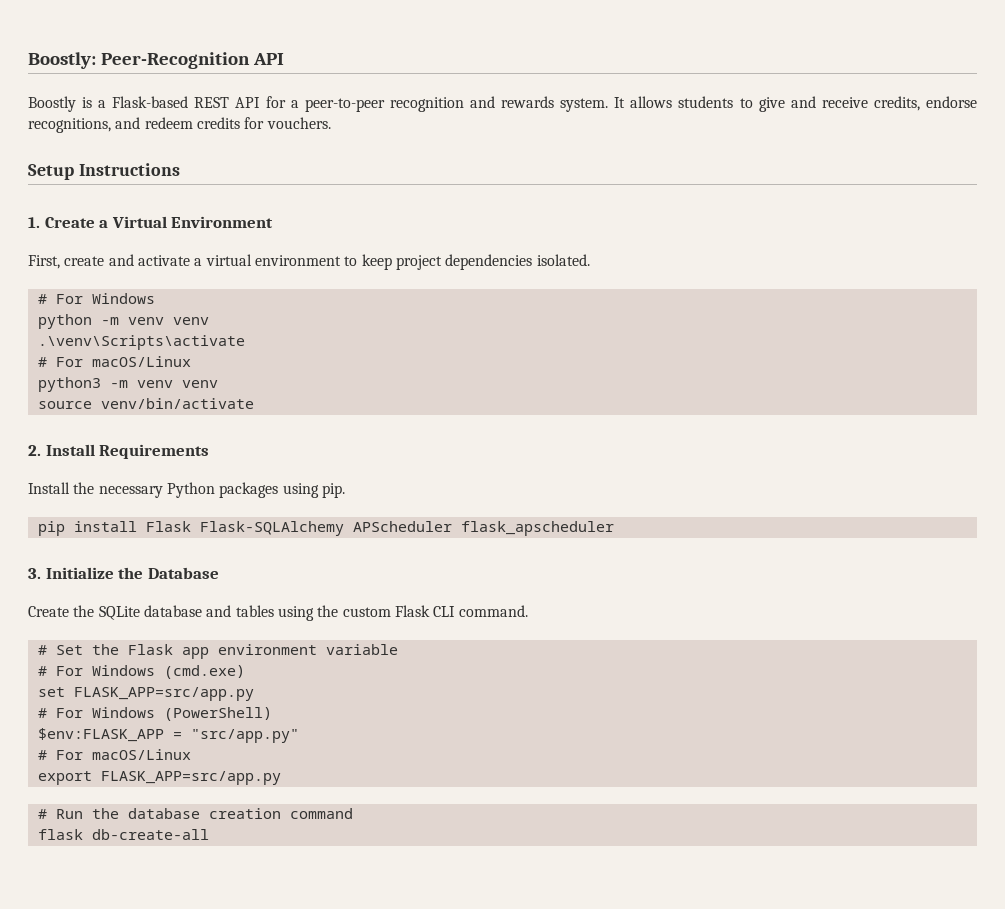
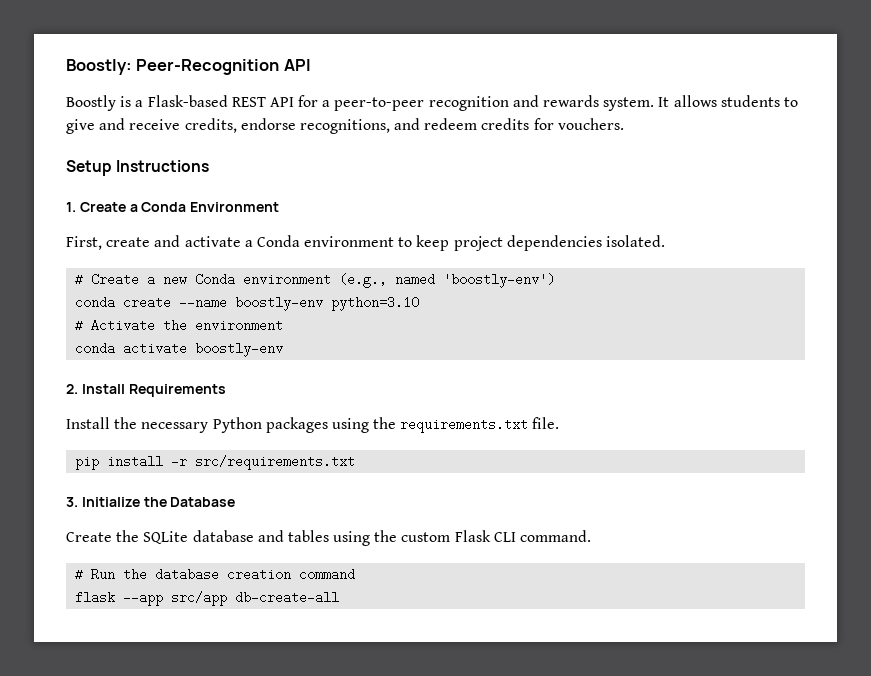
- 1. Create a Virtual Environment
+ 1. Create a Conda Environment
- First, create and activate a virtual environment to keep project dependencies isolated.
- # For Windows
- python -m venv venv
- .\venv\Scripts\activate
- # For macOS/Linux
- python3 -m venv venv
- source venv/bin/activate
+ First, create and activate a Conda environment to keep project dependencies isolated.
+ # Create a new Conda environment (e.g., named 'boostly-env')
+ conda create --name boostly-env python=3.10
+ # Activate the environment
+ conda activate boostly-env
- Install the necessary Python packages using pip.
+ Install the necessary Python packages using the requirements.txt file.
- pip install Flask Flask-SQLAlchemy APScheduler flask_apscheduler
+ pip install -r src/requirements.txt
- # Set the Flask app environment variable
- # For Windows (cmd.exe)
- set FLASK_APP=src/app.py
- # For Windows (PowerShell)
- $env:FLASK_APP = "src/app.py"
- # For macOS/Linux
- export FLASK_APP=src/app.py
- flask db-create-all
+ flask --app src/app db-create-all

